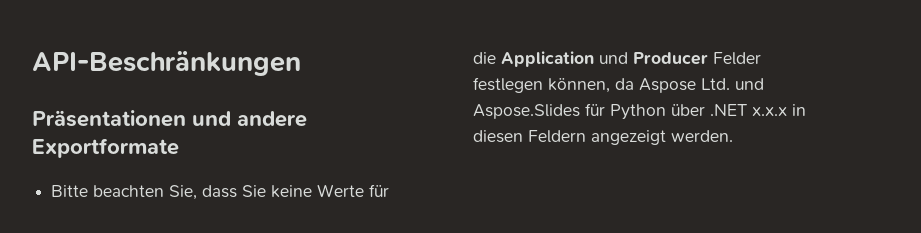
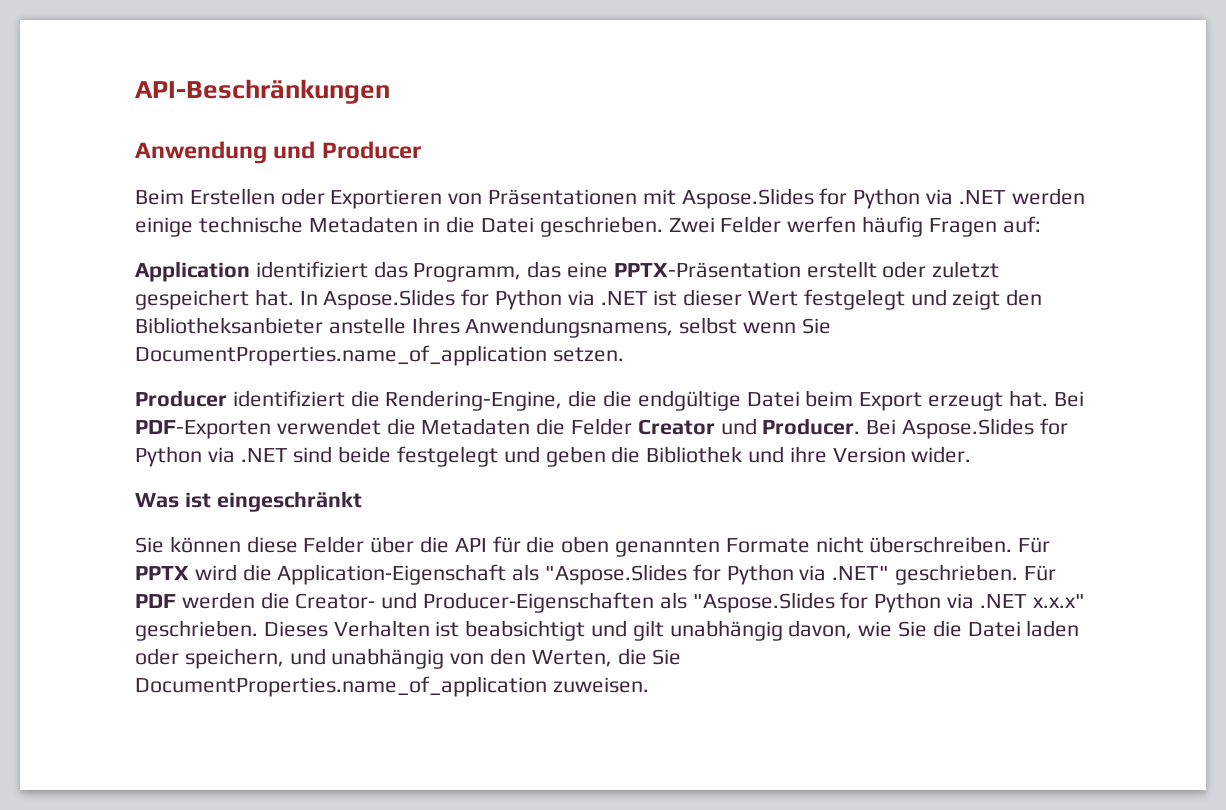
- Präsentationen und andere Exportformate
- Bitte beachten Sie, dass Sie keine Werte für die Application und Producer Felder festlegen können, da Aspose Ltd. und Aspose.Slides für Python über .NET x.x.x in diesen Feldern angezeigt werden.
+ Anwendung und Producer
+ Beim Erstellen oder Exportieren von Präsentationen mit Aspose.Slides for Python via .NET werden einige technische Metadaten in die Datei geschrieben. Zwei Felder werfen häufig Fragen auf:
+ Application identifiziert das Programm, das eine PPTX-Präsentation erstellt oder zuletzt gespeichert hat. In Aspose.Slides for Python via .NET ist dieser Wert festgelegt und zeigt den Bibliotheksanbieter anstelle Ihres Anwendungsnamens, selbst wenn Sie DocumentProperties.name_of_application setzen.
+ Producer identifiziert die Rendering-Engine, die die endgültige Datei beim Export erzeugt hat. Bei PDF-Exporten verwendet die Metadaten die Felder Creator und Producer. Bei Aspose.Slides for Python via .NET sind beide festgelegt und geben die Bibliothek und ihre Version wider.
+ Was ist eingeschränkt
+ Sie können diese Felder über die API für die oben genannten Formate nicht überschreiben. Für PPTX wird die Application‑Eigenschaft als "Aspose.Slides for Python via .NET" geschrieben. Für PDF werden die Creator‑ und Producer‑Eigenschaften als "Aspose.Slides for Python via .NET x.x.x" geschrieben. Dieses Verhalten ist beabsichtigt und gilt unabhängig davon, wie Sie die Datei laden oder speichern, und unabhängig von den Werten, die Sie DocumentProperties.name_of_application zuweisen.

